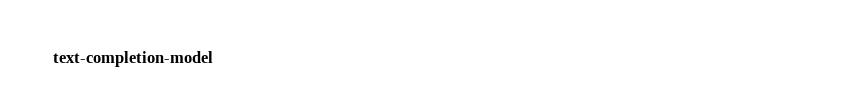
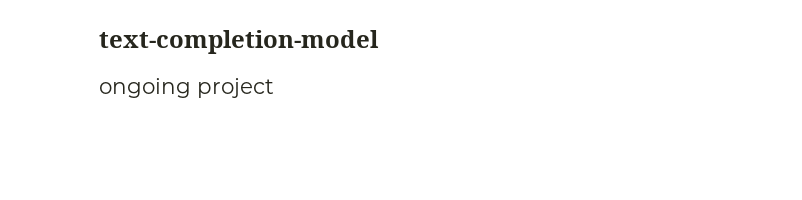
+ ongoing project

